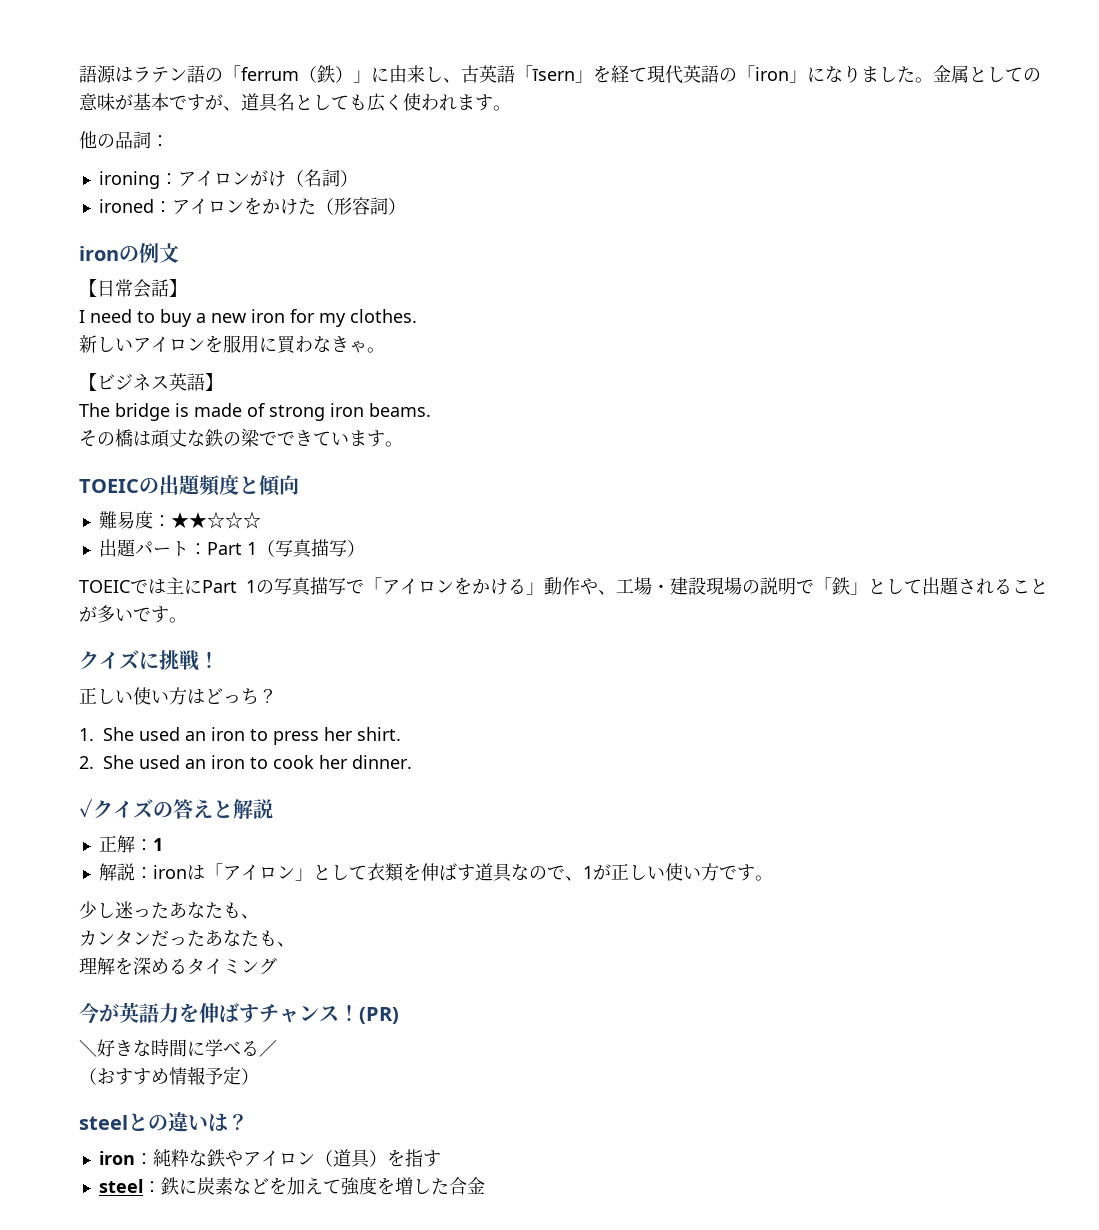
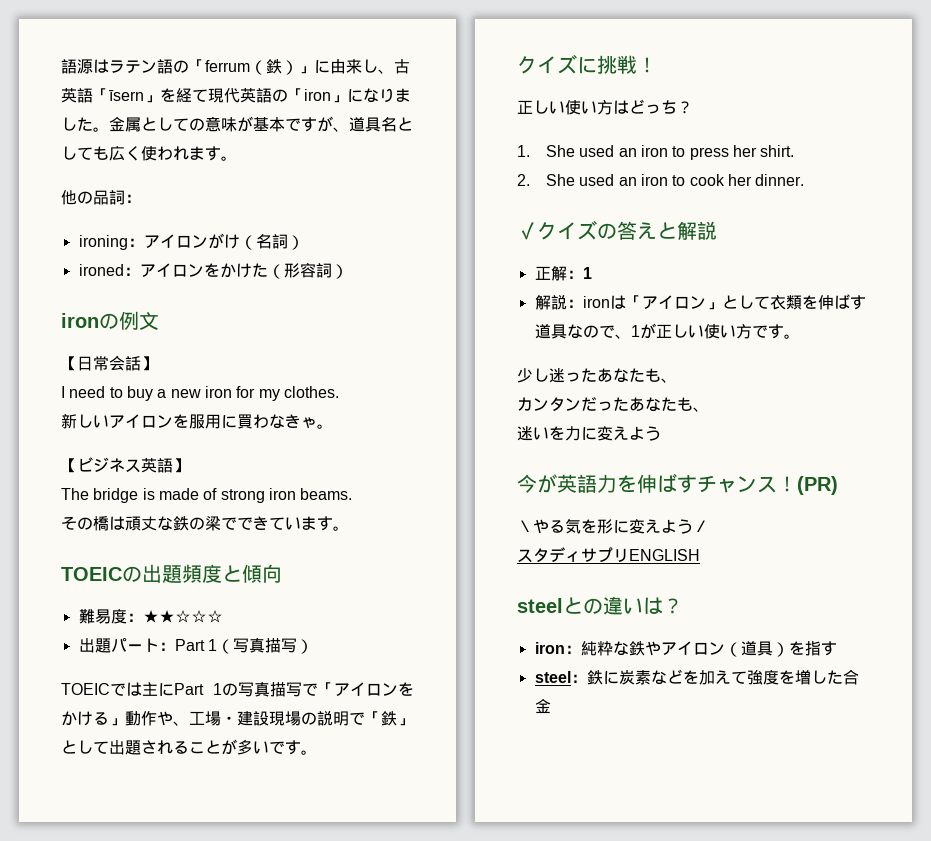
- 理解を深めるタイミング
+ 迷いを力に変えよう
- ＼好きな時間に学べる／
- （おすすめ情報予定）
+ ＼やる気を形に変えよう／
+ スタディサプリENGLISH

